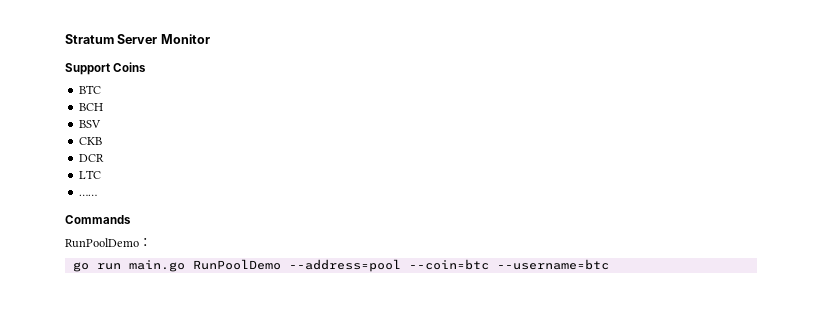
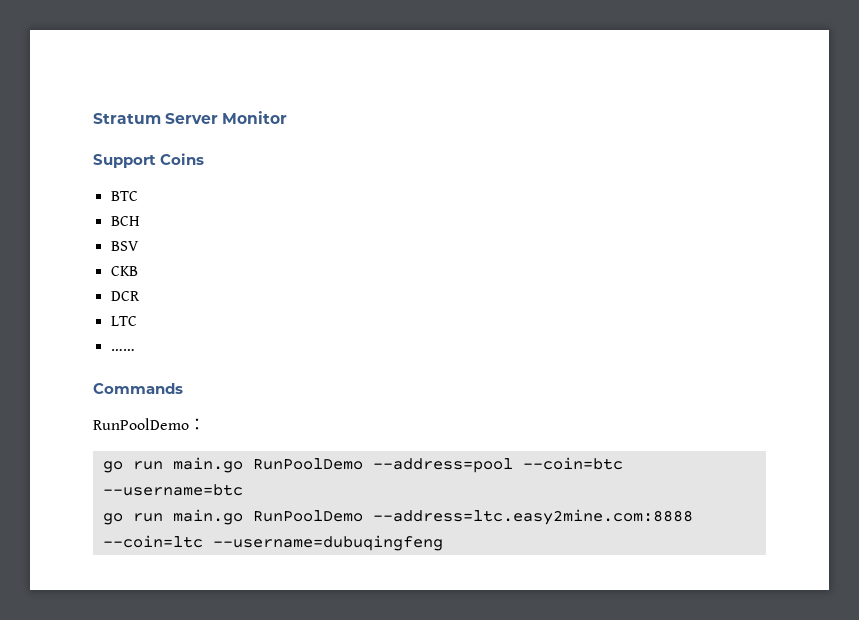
+ go run main.go RunPoolDemo --address=ltc.easy2mine.com:8888 --coin=ltc --username=dubuqingfeng

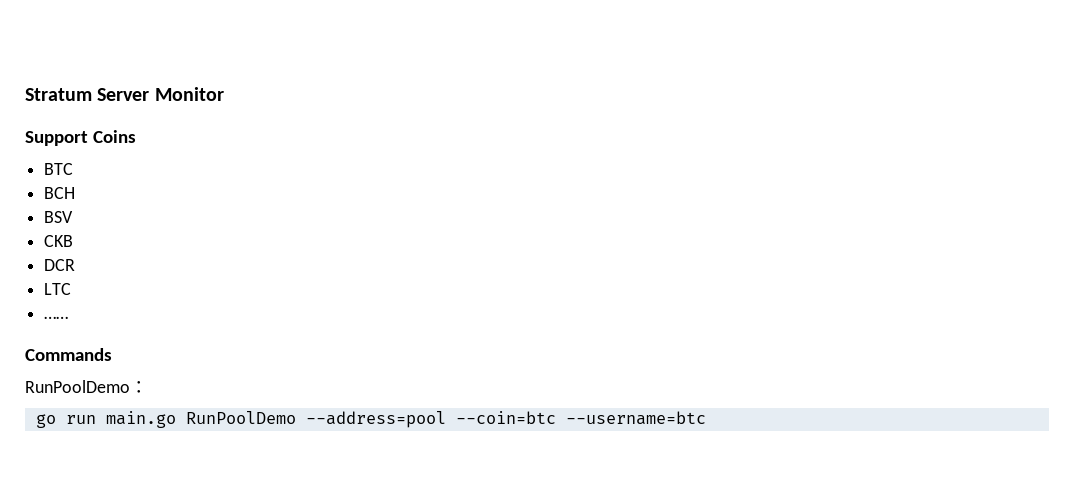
- go run main.go RunPoolDemo --address=ltc.easy2mine.com:8888 --coin=ltc --username=dubuqingfeng

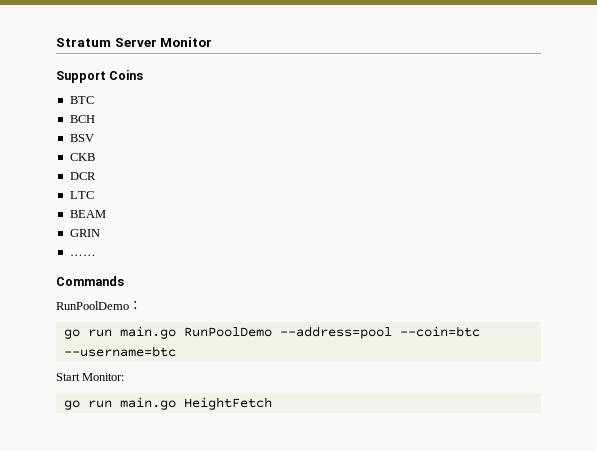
+ BEAM
+ GRIN
+ Start Monitor:
+ go run main.go HeightFetch

